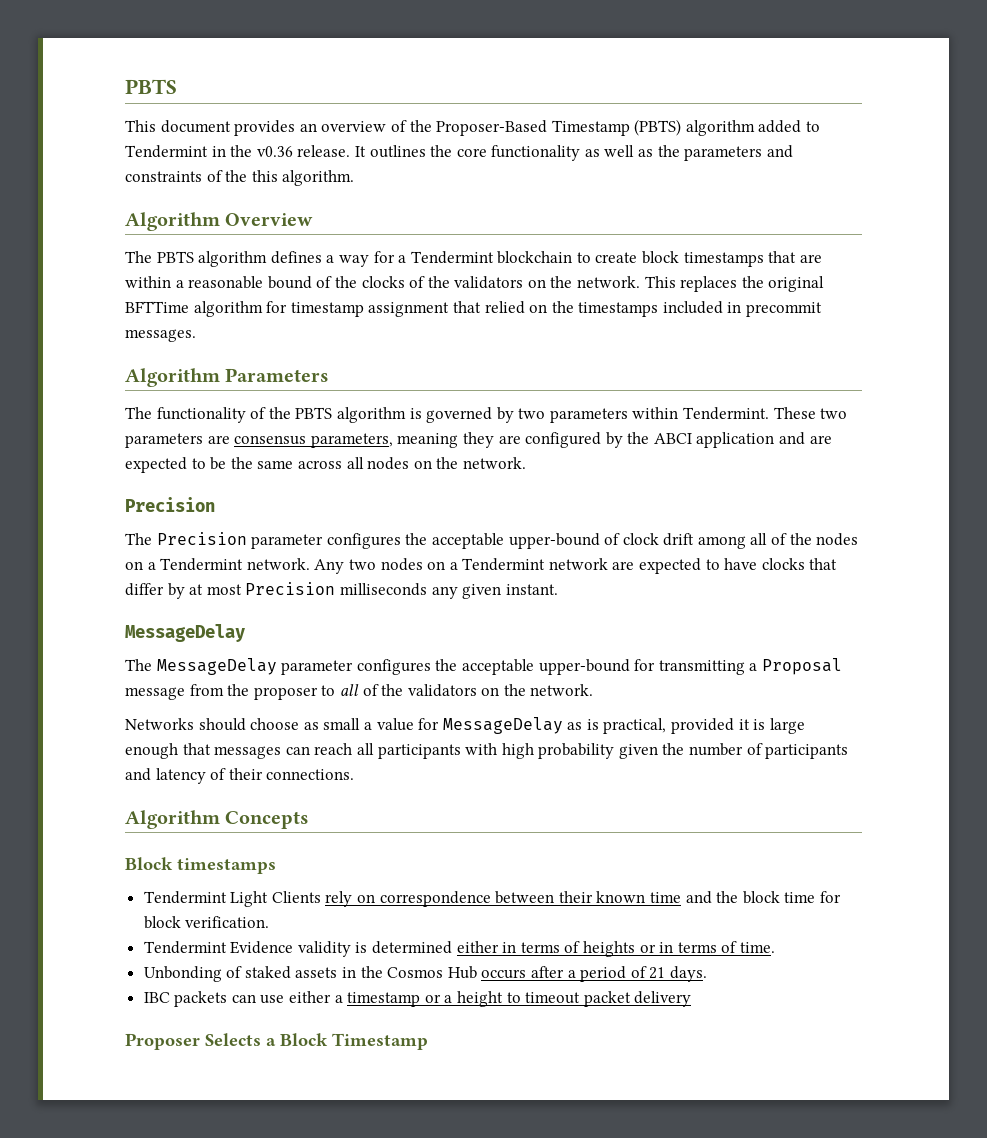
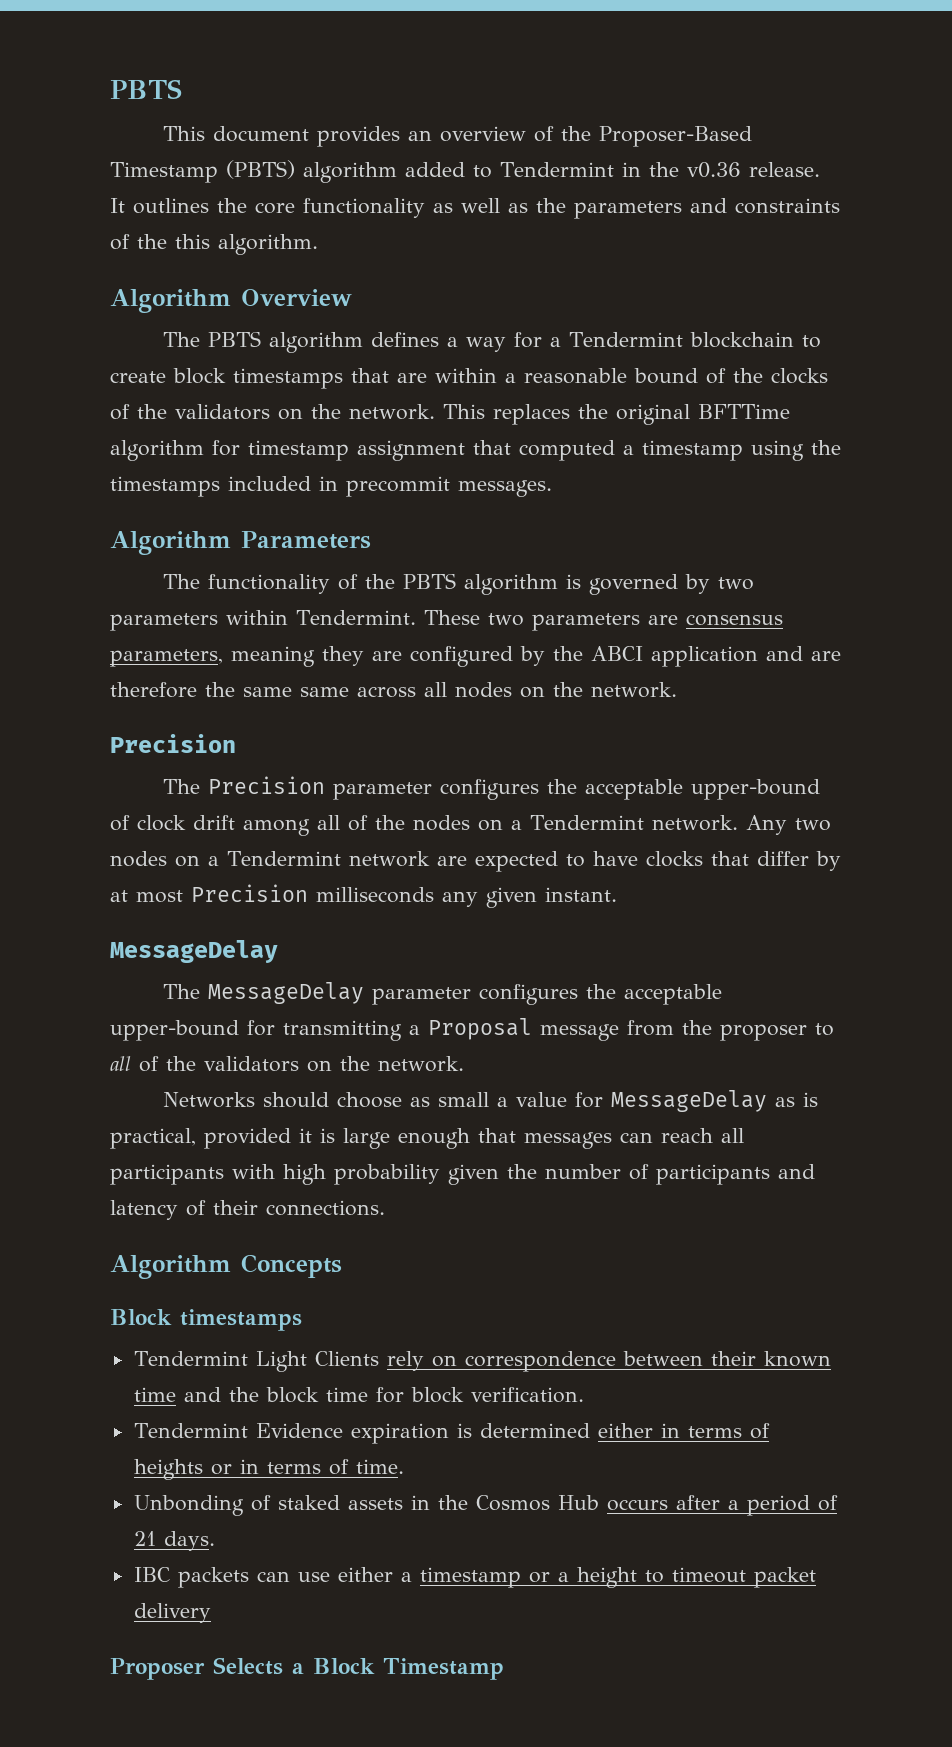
- This replaces the original BFTTime algorithm for timestamp assignment that relied on the timestamps included in precommit messages.
+ This replaces the original BFTTime algorithm for timestamp assignment that computed a timestamp using the timestamps included in precommit messages.
- These two parameters are consensus parameters, meaning they are configured by the ABCI application and are expected to be the same across all nodes on the network.
+ These two parameters are consensus parameters, meaning they are configured by the ABCI application and are therefore the same same across all nodes on the network.
- Tendermint Evidence validity is determined either in terms of heights or in terms of time.
+ Tendermint Evidence expiration is determined either in terms of heights or in terms of time.

